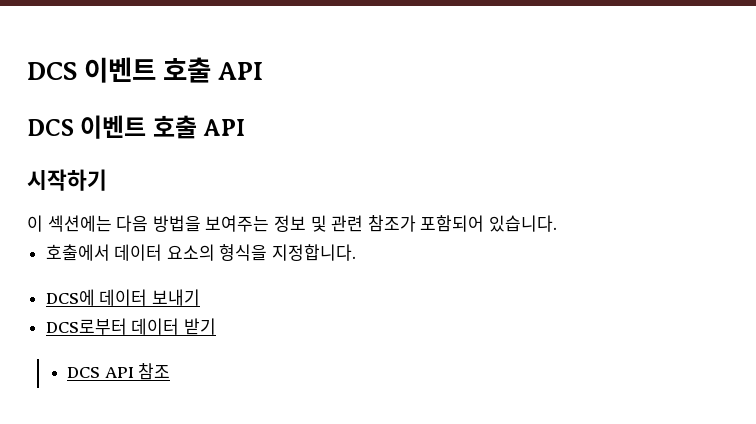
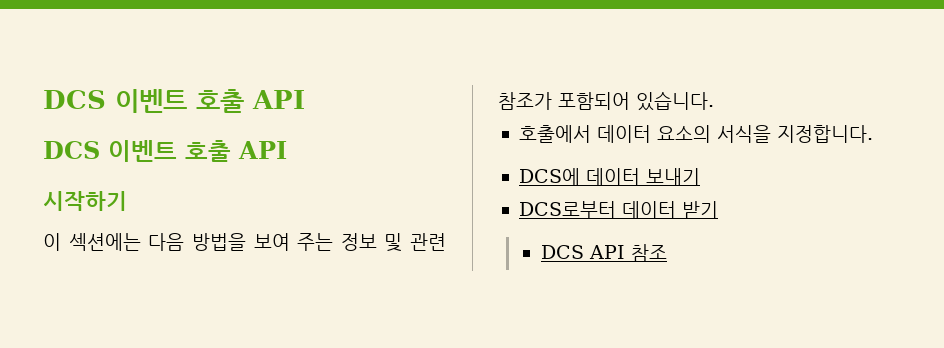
- 이 섹션에는 다음 방법을 보여주는 정보 및 관련 참조가 포함되어 있습니다.
+ 이 섹션에는 다음 방법을 보여 주는 정보 및 관련 참조가 포함되어 있습니다.
- 호출에서 데이터 요소의 형식을 지정합니다.
+ 호출에서 데이터 요소의 서식을 지정합니다.

